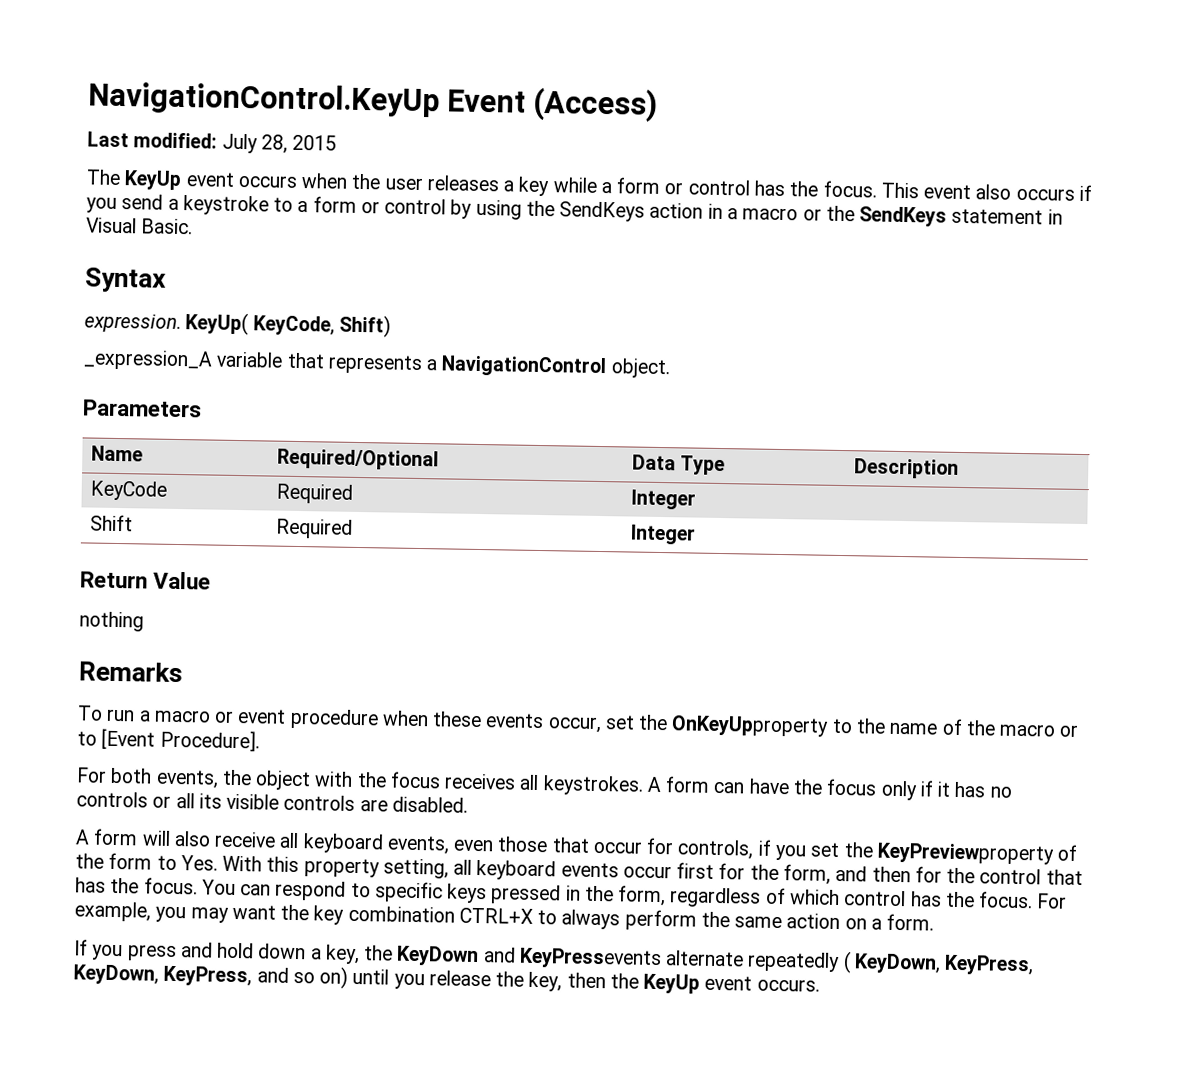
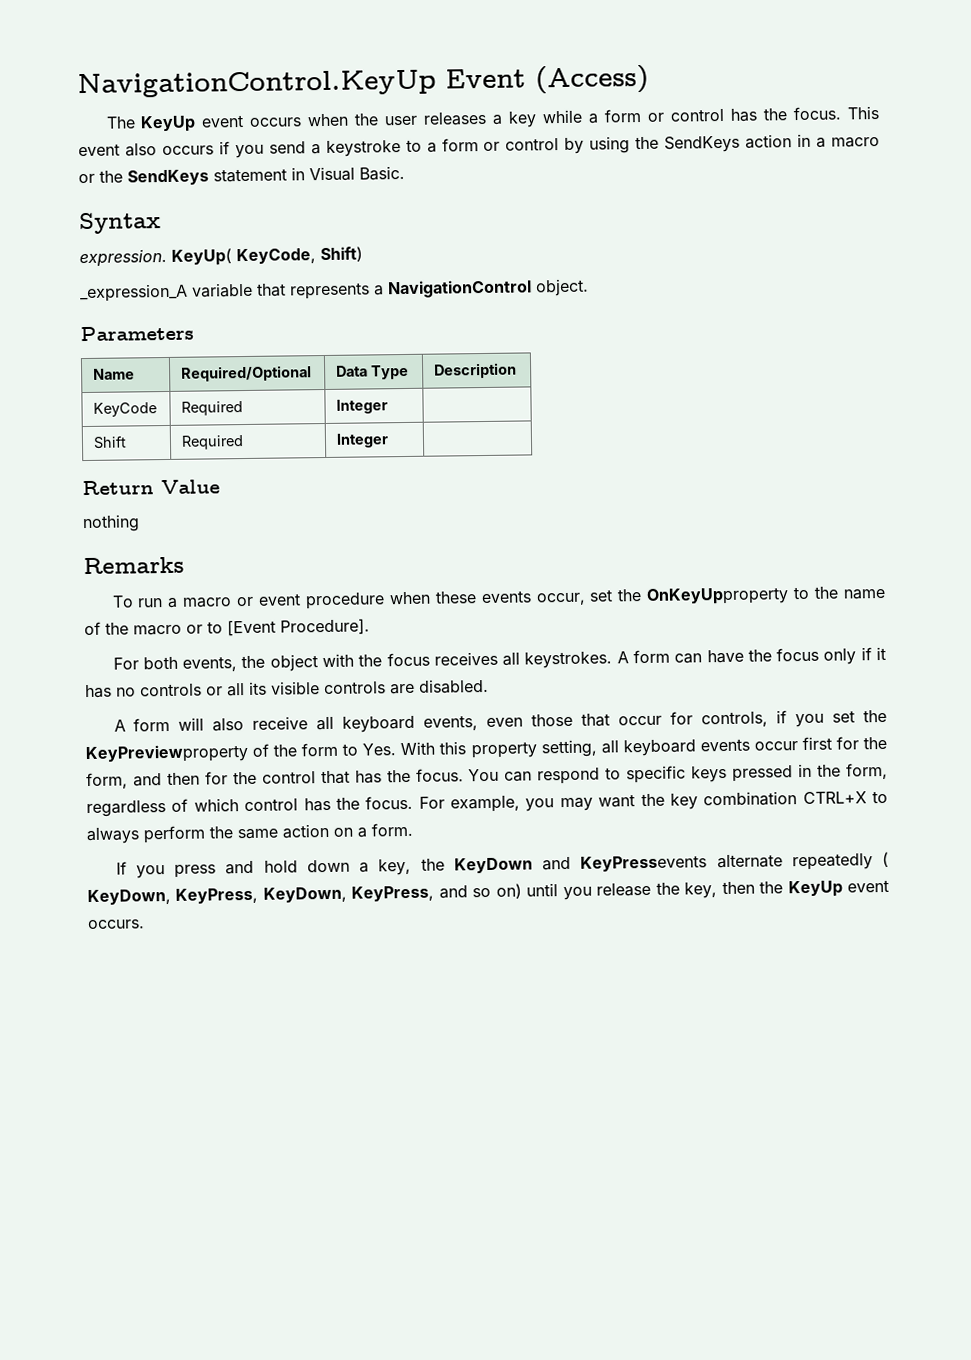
- Last modified: July 28, 2015

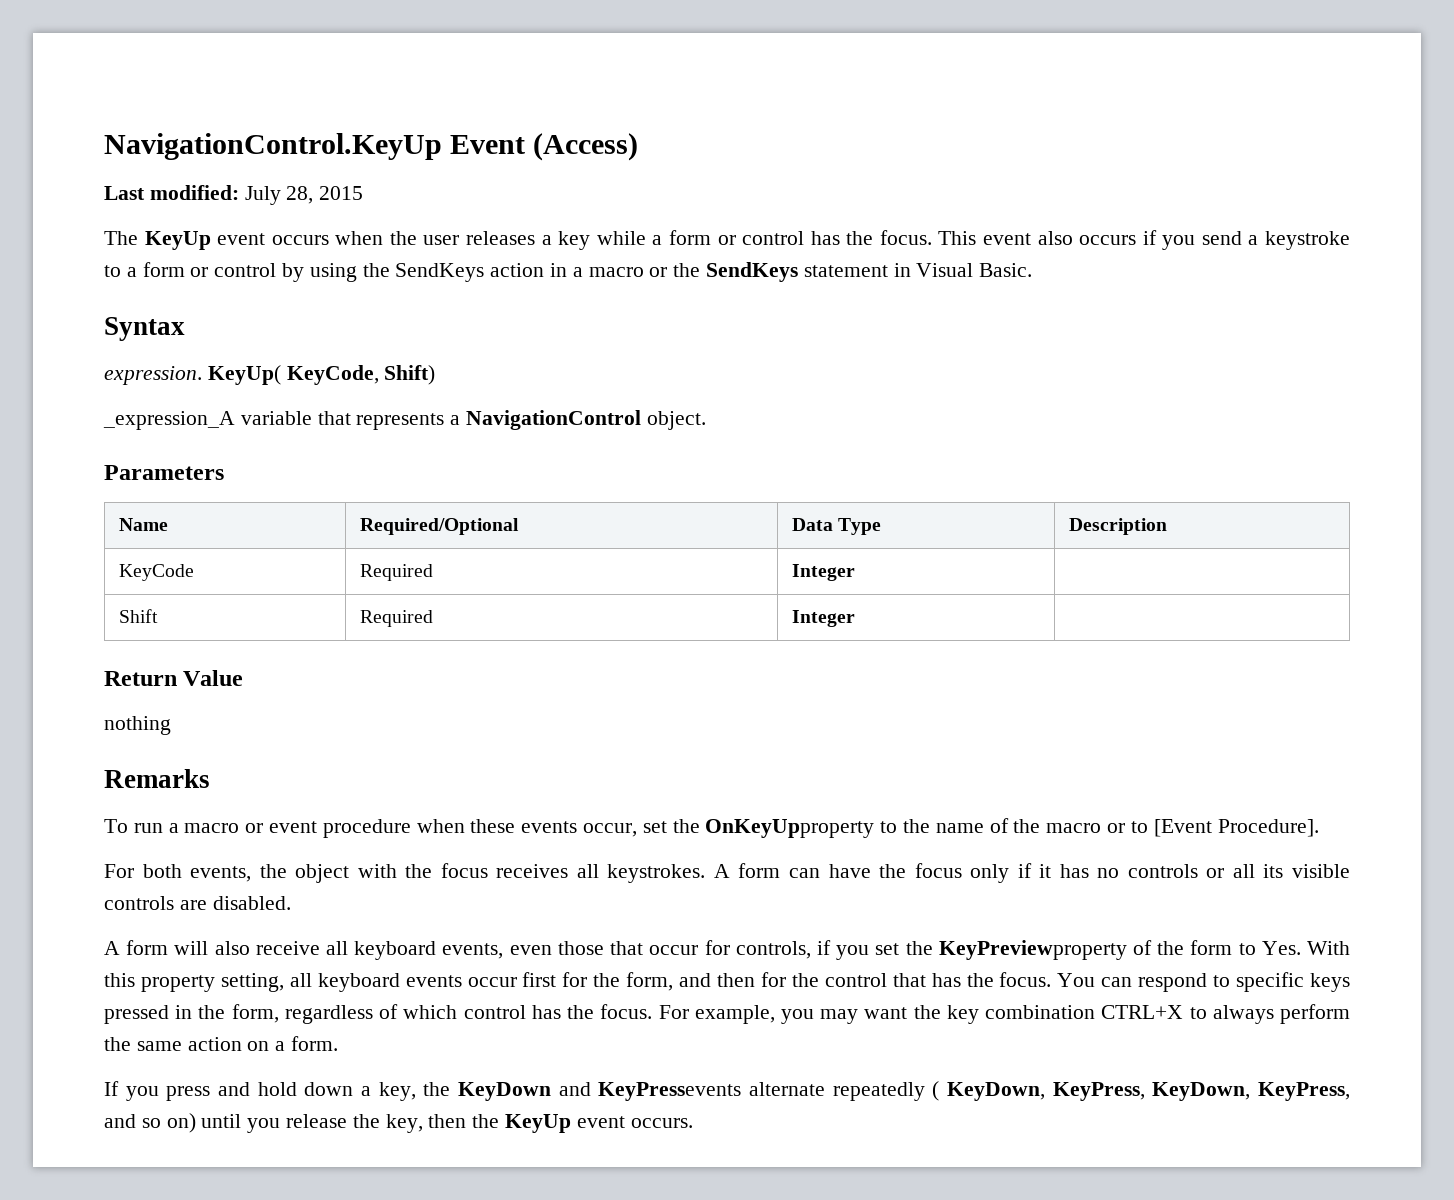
+ Last modified: July 28, 2015

